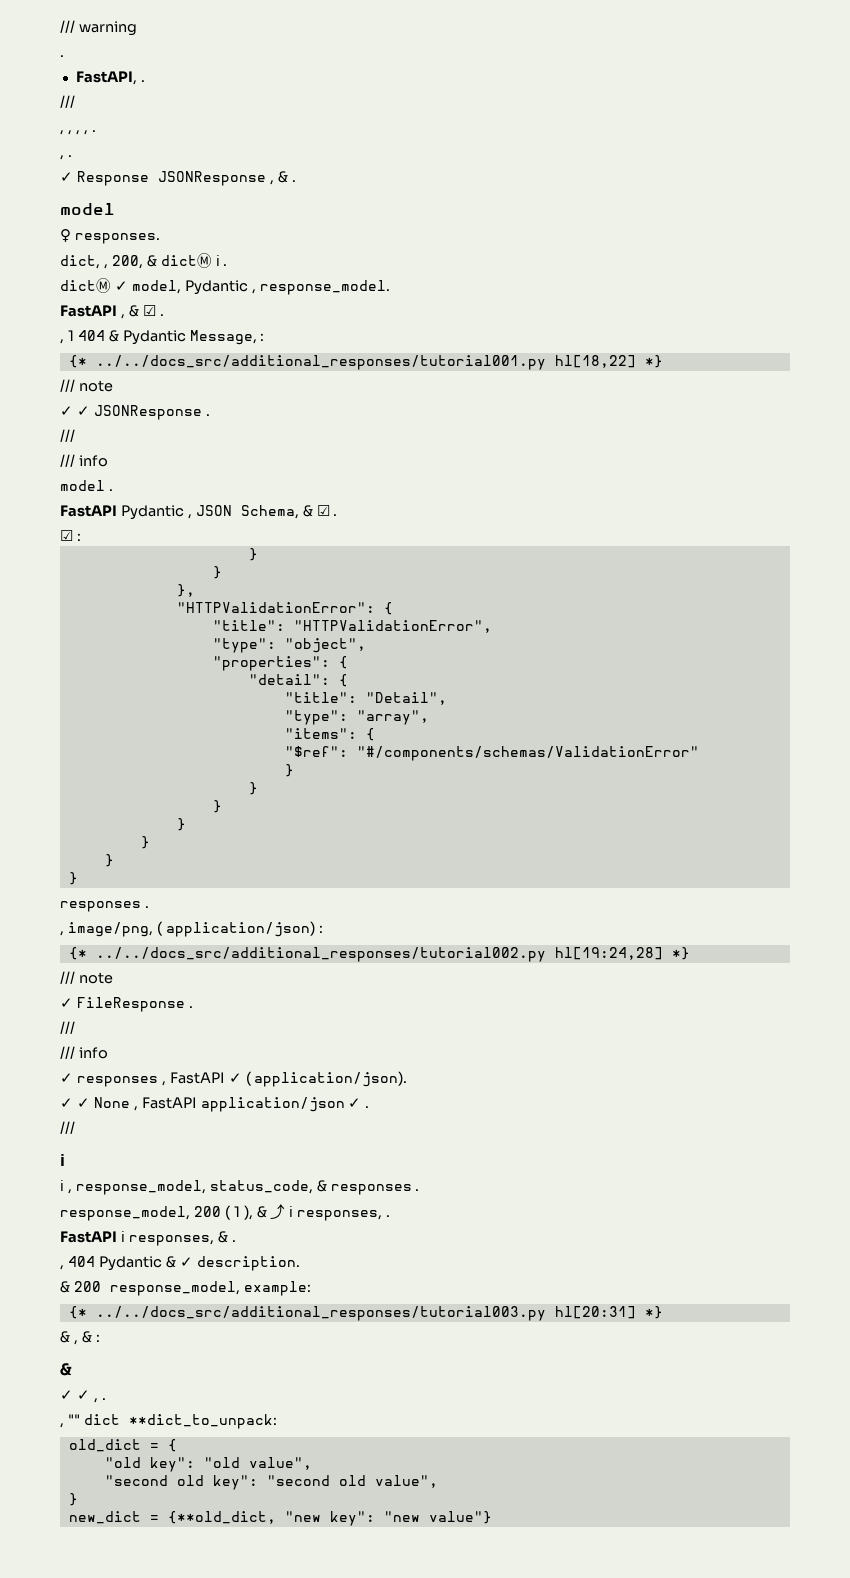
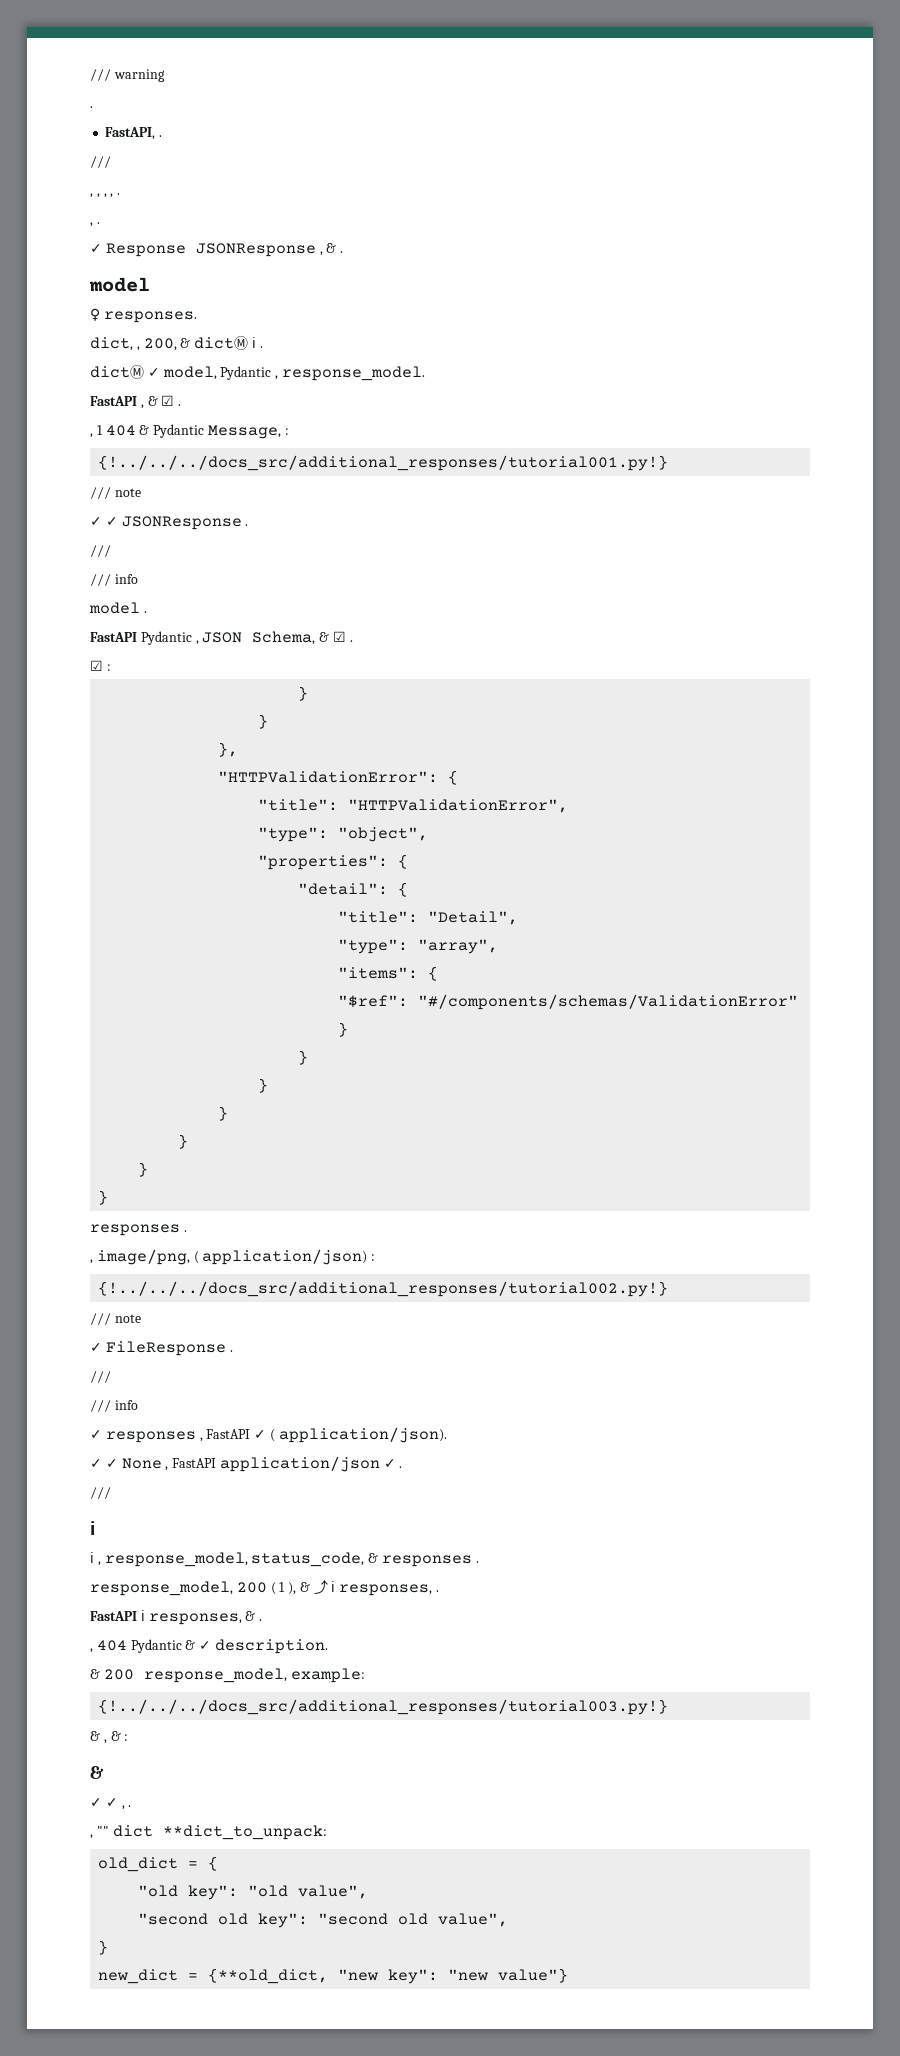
- {* ../../docs_src/additional_responses/tutorial001.py hl[18,22] *}
+ {!../../../docs_src/additional_responses/tutorial001.py!}
- {* ../../docs_src/additional_responses/tutorial002.py hl[19:24,28] *}
+ {!../../../docs_src/additional_responses/tutorial002.py!}
- {* ../../docs_src/additional_responses/tutorial003.py hl[20:31] *}
+ {!../../../docs_src/additional_responses/tutorial003.py!}

